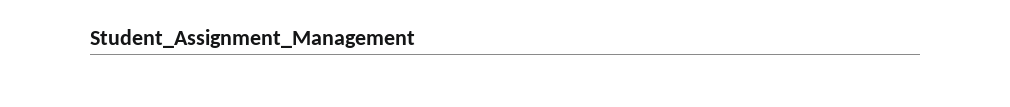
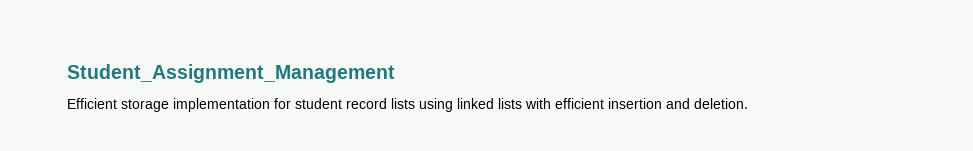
+ Efficient storage implementation for student record lists using linked lists with efficient insertion and deletion.

